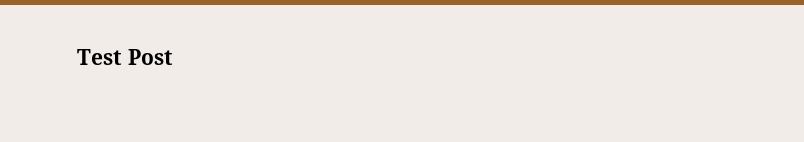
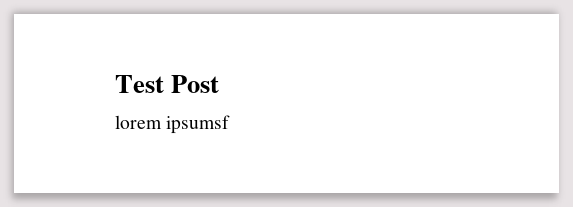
+ lorem ipsumsf

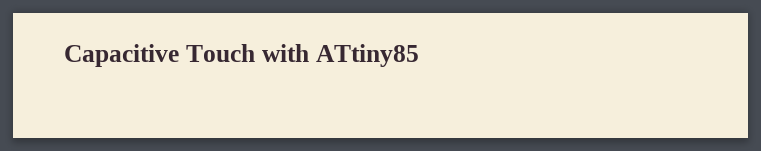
- Test Post
- lorem ipsumsf
+ Capacitive Touch with ATtiny85

